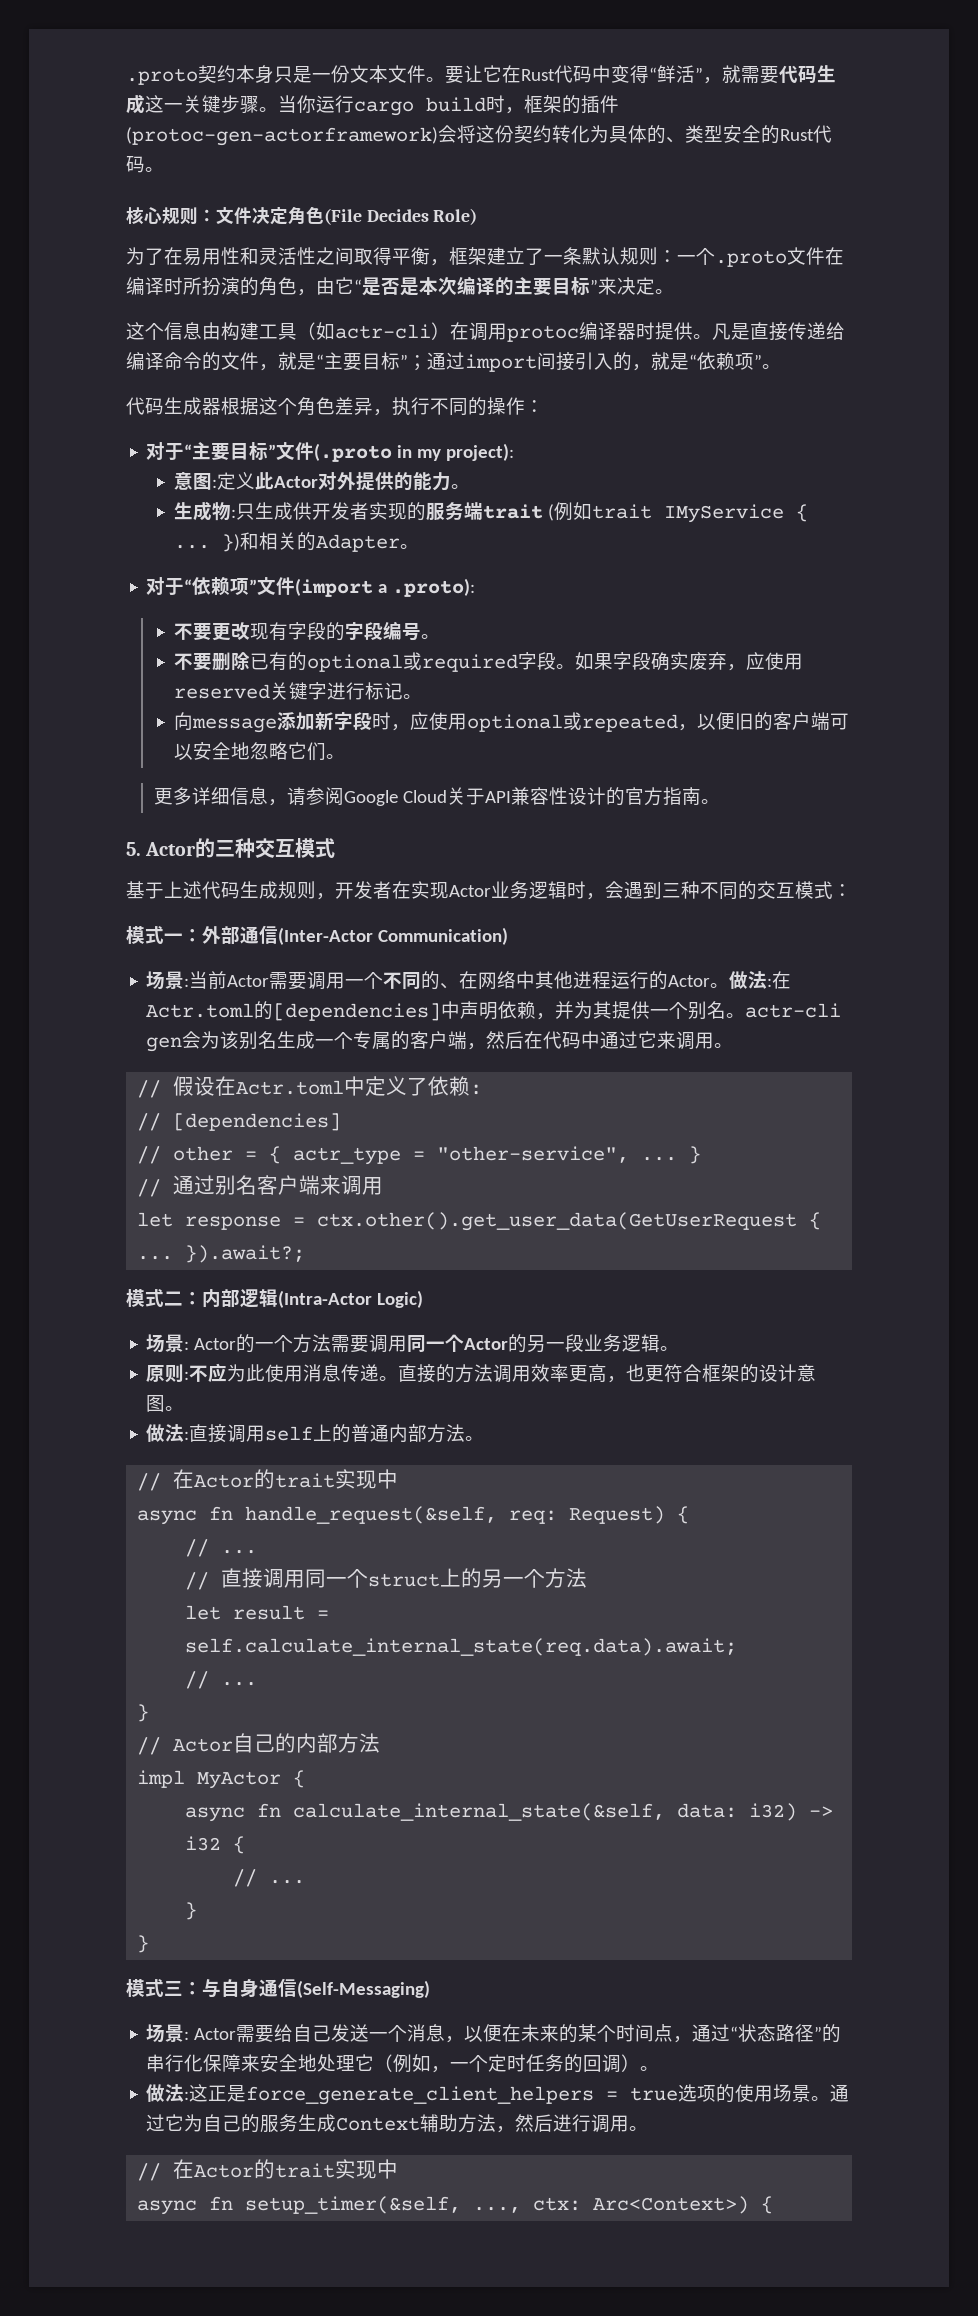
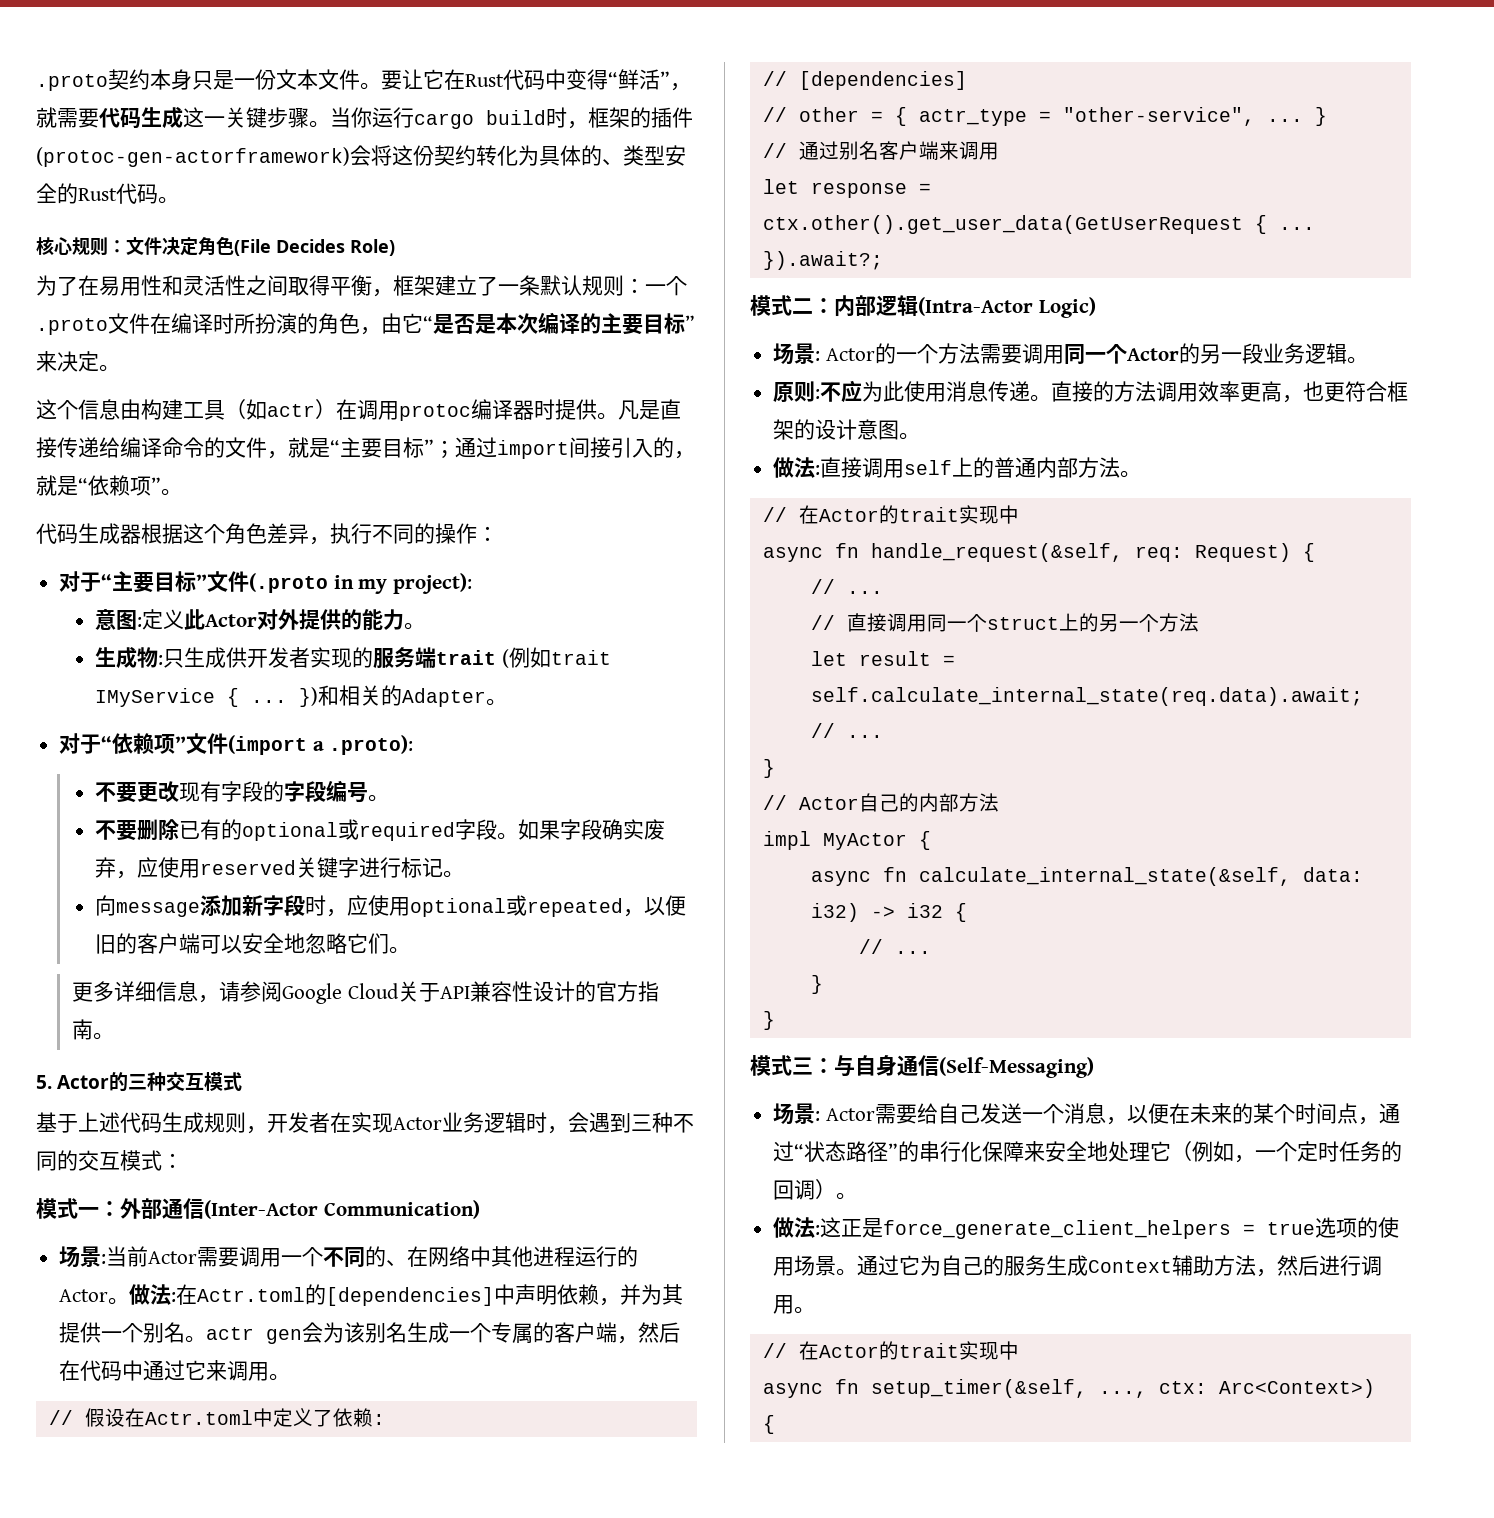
- 这个信息由构建工具（如actr-cli）在调用protoc编译器时提供。
+ 这个信息由构建工具（如actr）在调用protoc编译器时提供。
- 做法:在Actr.toml的[dependencies]中声明依赖，并为其提供一个别名。actr-cli gen会为该别名生成一个专属的客户端，然后在代码中通过它来调用。
+ 做法:在Actr.toml的[dependencies]中声明依赖，并为其提供一个别名。actr gen会为该别名生成一个专属的客户端，然后在代码中通过它来调用。

